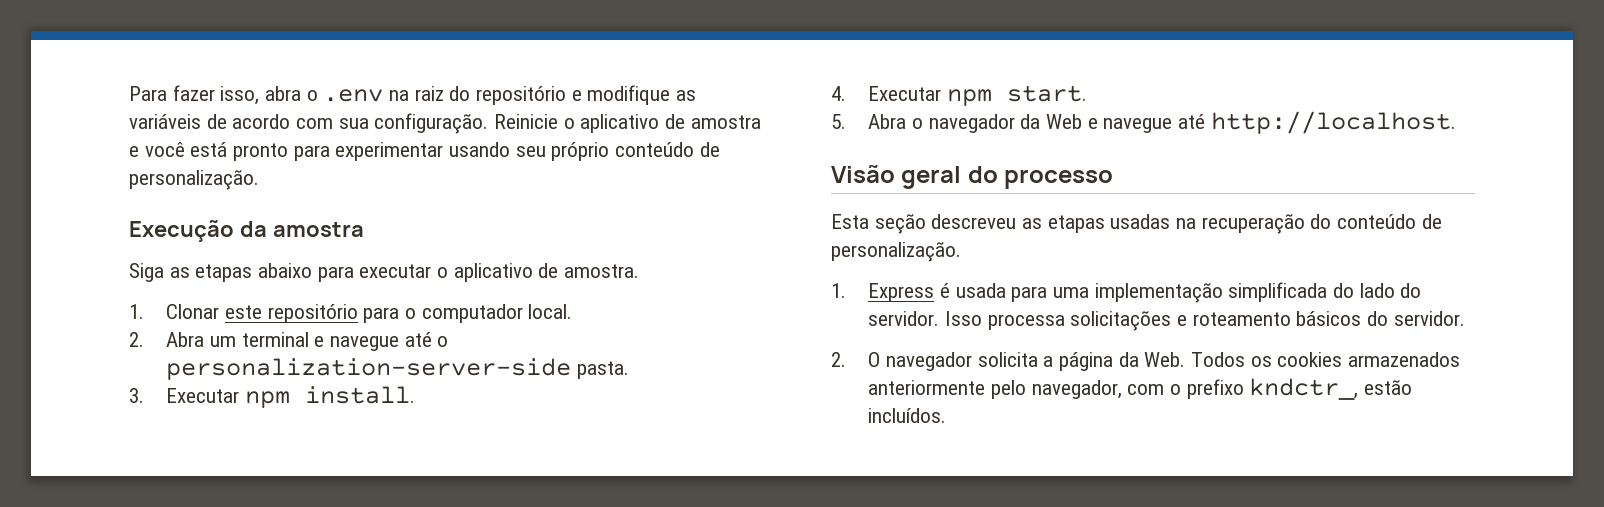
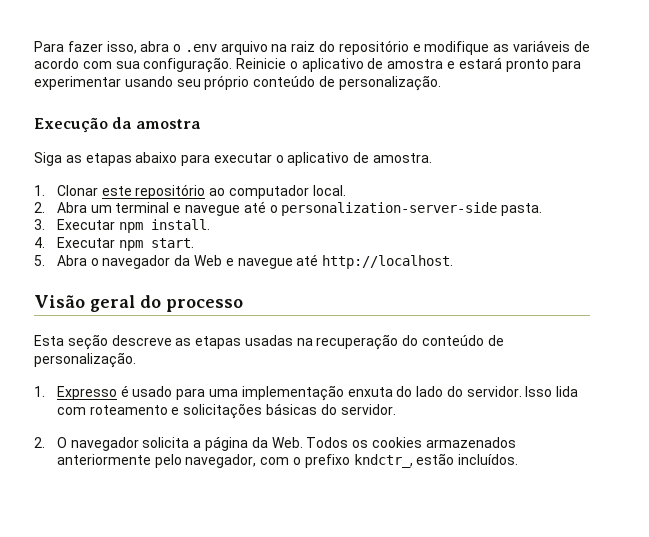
- Para fazer isso, abra o .env na raiz do repositório e modifique as variáveis de acordo com sua configuração.
+ Para fazer isso, abra o .env arquivo na raiz do repositório e modifique as variáveis de acordo com sua configuração.
- Reinicie o aplicativo de amostra e você está pronto para experimentar usando seu próprio conteúdo de personalização.
+ Reinicie o aplicativo de amostra e estará pronto para experimentar usando seu próprio conteúdo de personalização.
- 1. Clonar este repositório para o computador local.
+ 1. Clonar este repositório ao computador local.
- Esta seção descreveu as etapas usadas na recuperação do conteúdo de personalização.
+ Esta seção descreve as etapas usadas na recuperação do conteúdo de personalização.
- 1. Express é usada para uma implementação simplificada do lado do servidor.
+ 1. Expresso é usado para uma implementação enxuta do lado do servidor.
- Isso processa solicitações e roteamento básicos do servidor.
+ Isso lida com roteamento e solicitações básicas do servidor.

